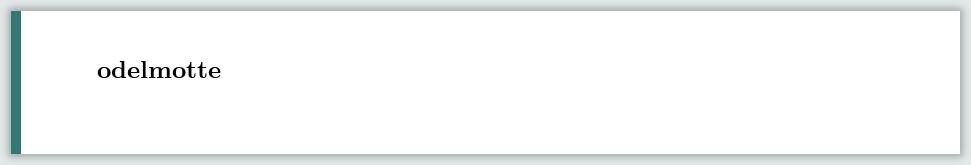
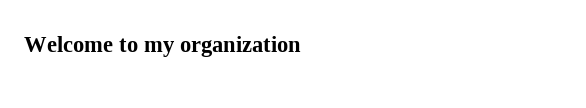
- odelmotte
+ Welcome to my organization

